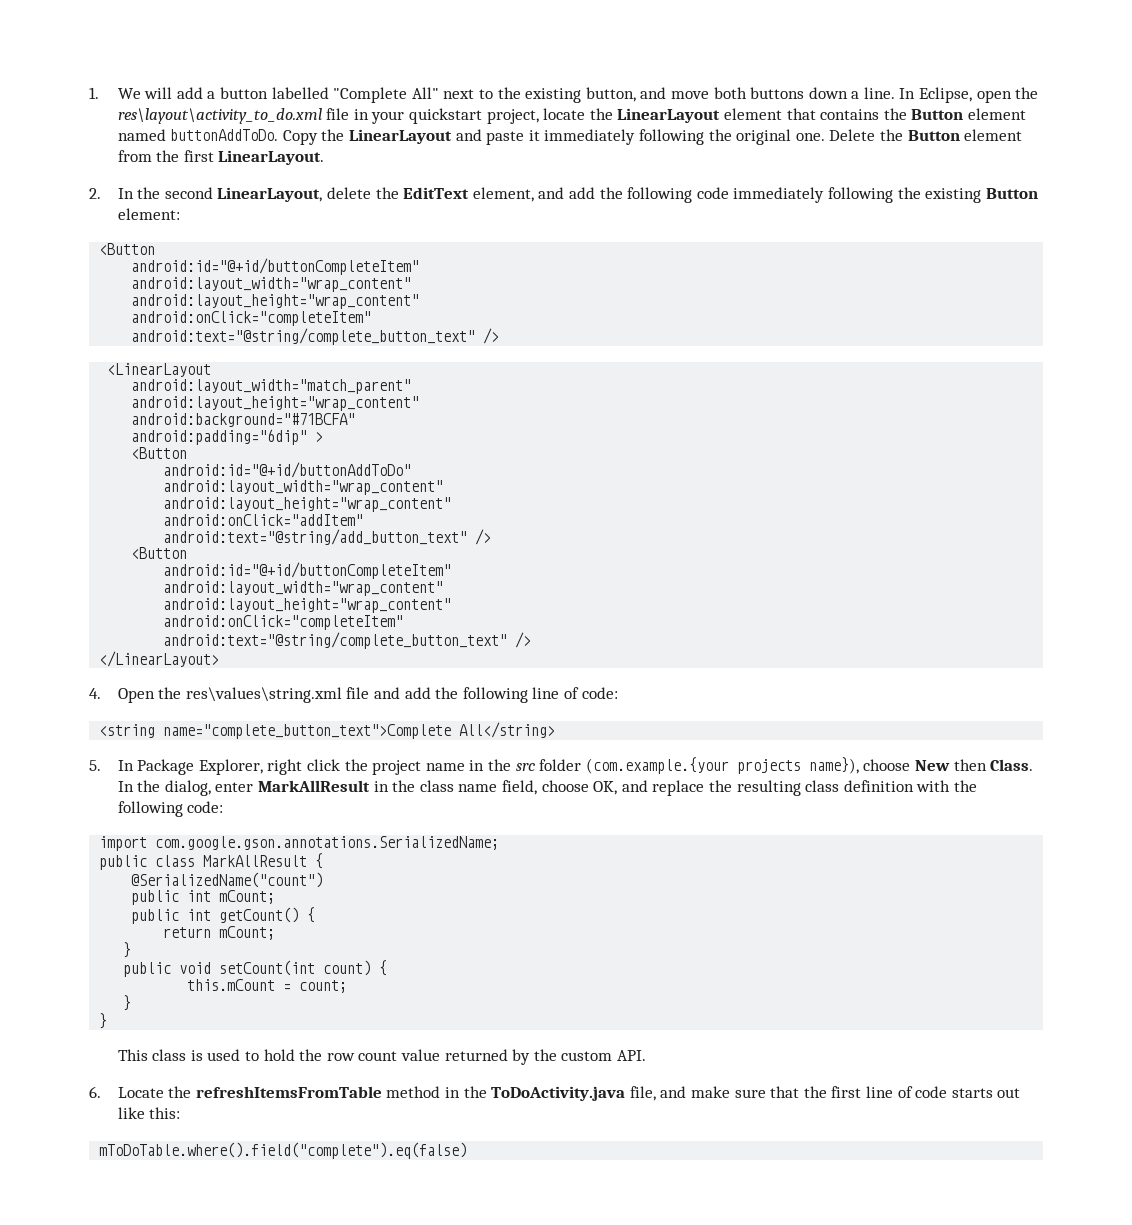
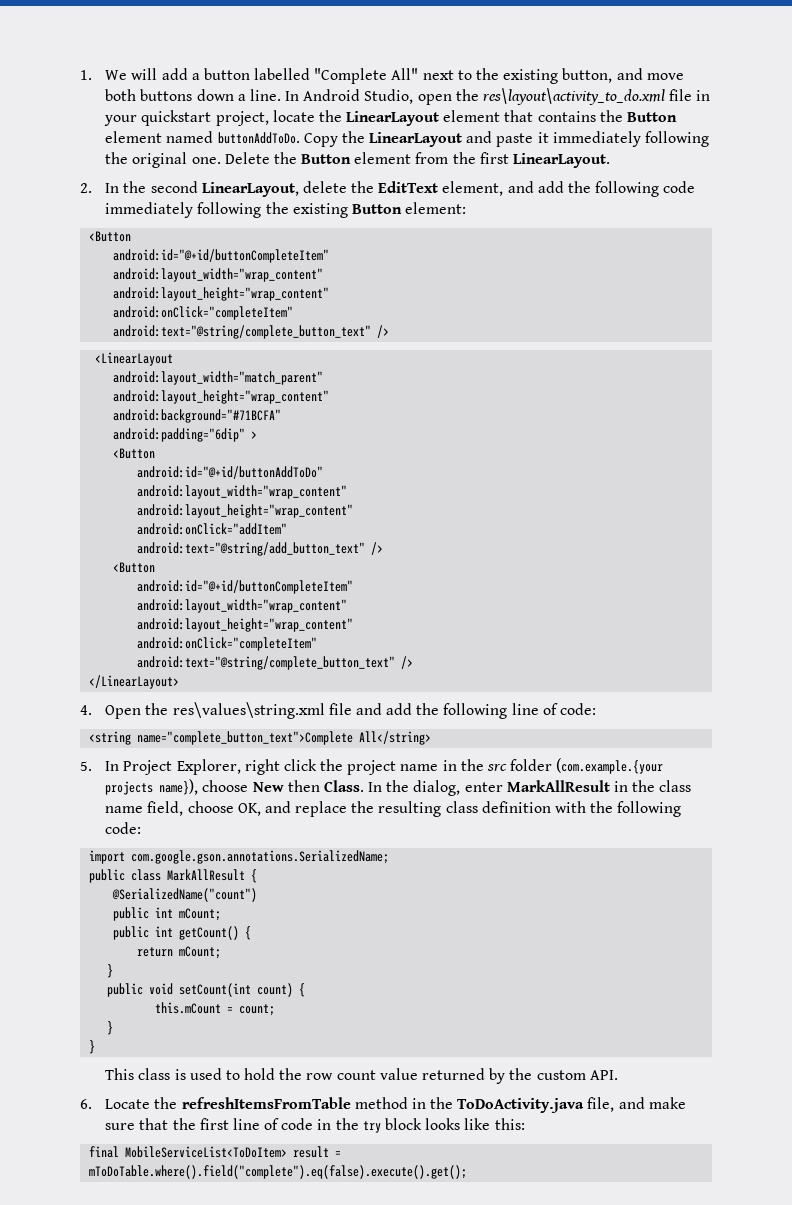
- In Eclipse, open the res\layout\activity_to_do.xml file in your quickstart project, locate the LinearLayout element that contains the Button element named buttonAddToDo.
+ In Android Studio, open the res\layout\activity_to_do.xml file in your quickstart project, locate the LinearLayout element that contains the Button element named buttonAddToDo.
- 5. In Package Explorer, right click the project name in the src folder (com.example.{your projects name}), choose New then Class.
+ 5. In Project Explorer, right click the project name in the src folder (com.example.{your projects name}), choose New then Class.
- 6. Locate the refreshItemsFromTable method in the ToDoActivity.java file, and make sure that the first line of code starts out like this:
- mToDoTable.where().field("complete").eq(false)
+ 6. Locate the refreshItemsFromTable method in the ToDoActivity.java file, and make sure that the first line of code in the try block looks like this:
+ final MobileServiceList<ToDoItem> result = mToDoTable.where().field("complete").eq(false).execute().get();

